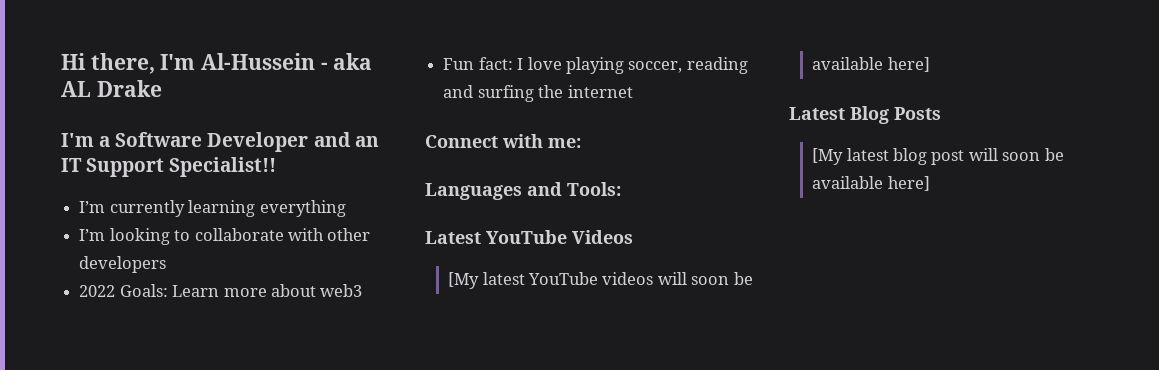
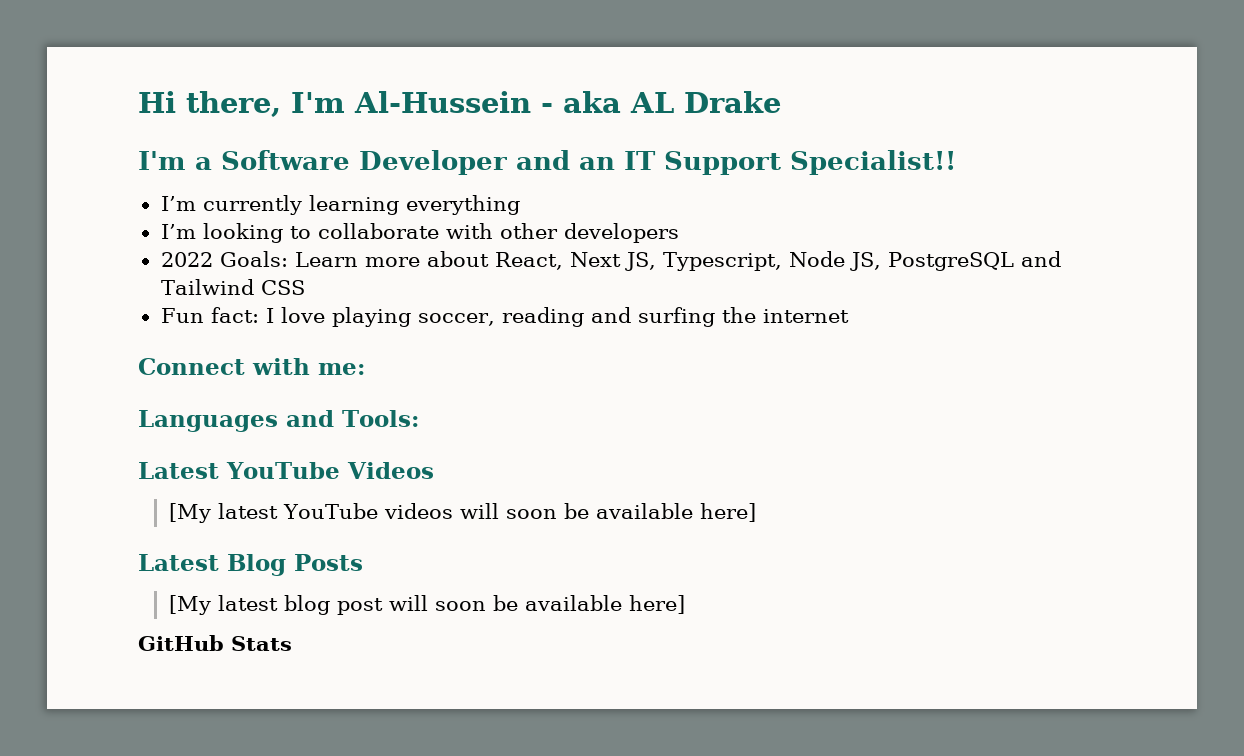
- 2022 Goals: Learn more about web3
+ 2022 Goals: Learn more about React, Next JS, Typescript, Node JS, PostgreSQL and Tailwind CSS
+ GitHub Stats

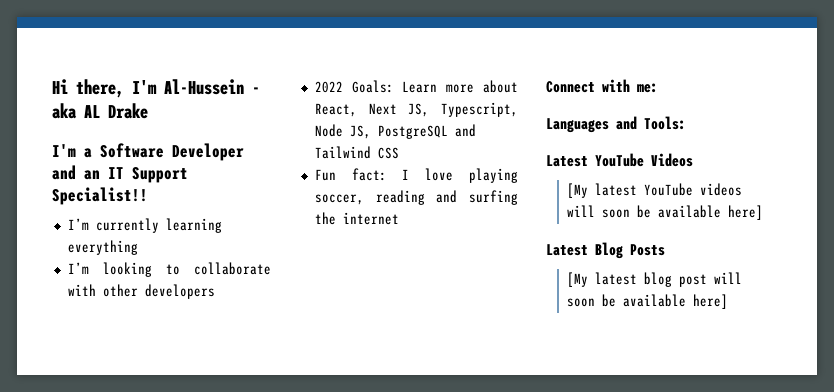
- GitHub Stats

